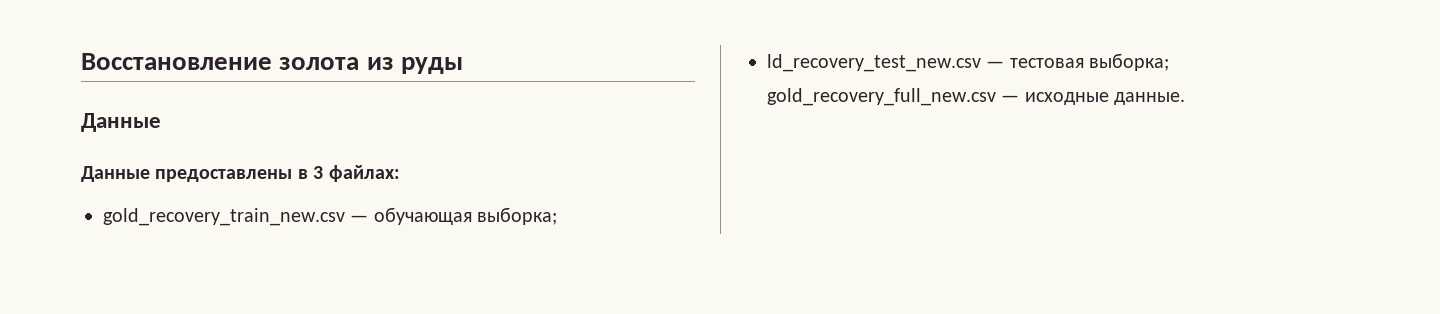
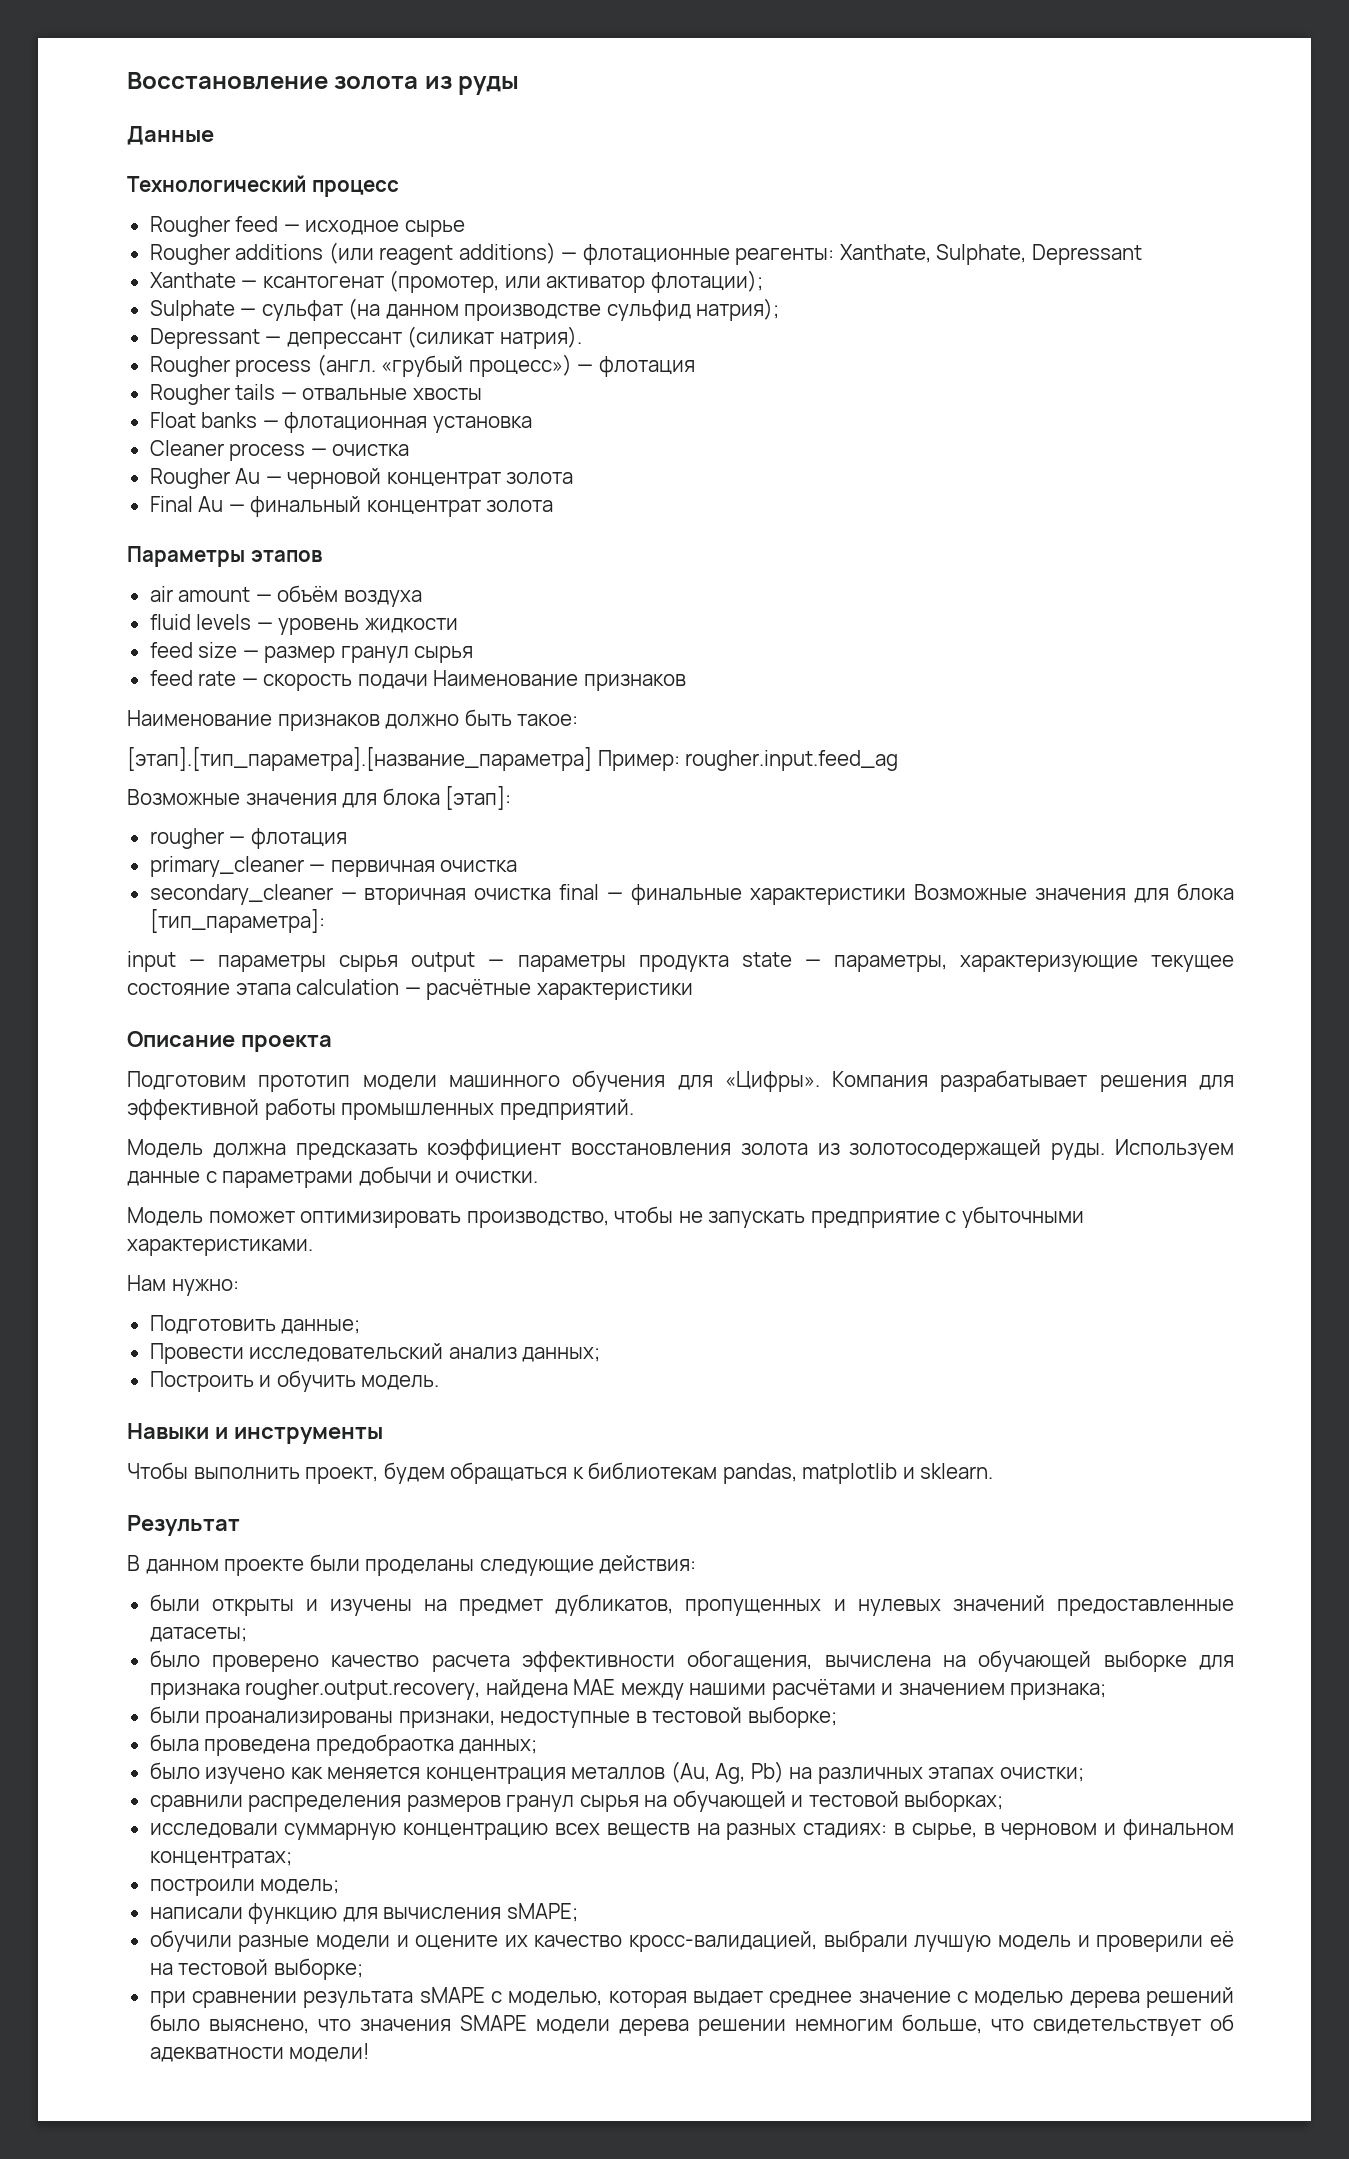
- Данные предоставлены в 3 файлах:
- gold_recovery_train_new.csv — обучающая выборка;
- ld_recovery_test_new.csv — тестовая выборка; gold_recovery_full_new.csv — исходные данные.
+ Технологический процесс
+ Rougher feed — исходное сырье
+ Rougher additions (или reagent additions) — флотационные реагенты: Xanthate, Sulphate, Depressant
+ Xanthate — ксантогенат (промотер, или активатор флотации);
+ Sulphate — сульфат (на данном производстве сульфид натрия);
+ Depressant — депрессант (силикат натрия).
+ Rougher process (англ. «грубый процесс») — флотация
+ Rougher tails — отвальные хвосты
+ Float banks — флотационная установка
+ Cleaner process — очистка
+ Rougher Au — черновой концентрат золота
+ Final Au — финальный концентрат золота
+ Параметры этапов
+ air amount — объём воздуха
+ fluid levels — уровень жидкости
+ feed size — размер гранул сырья
+ feed rate — скорость подачи Наименование признаков
+ Наименование признаков должно быть такое:
+ [этап].[тип_параметра].[название_параметра] Пример: rougher.input.feed_ag
+ Возможные значения для блока [этап]:
+ rougher — флотация
+ primary_cleaner — первичная очистка
+ secondary_cleaner — вторичная очистка final — финальные характеристики Возможные значения для блока [тип_параметра]:
+ input — параметры сырья output — параметры продукта state — параметры, характеризующие текущее состояние этапа calculation — расчётные характеристики
+ Описание проекта
+ Подготовим прототип модели машинного обучения для «Цифры». Компания разрабатывает решения для эффективной работы промышленных предприятий.
+ Модель должна предсказать коэффициент восстановления золота из золотосодержащей руды. Используем данные с параметрами добычи и очистки.
+ Модель поможет оптимизировать производство, чтобы не запускать предприятие с убыточными характеристиками.
+ Нам нужно:
+ Подготовить данные;
+ Провести исследовательский анализ данных;
+ Построить и обучить модель.
+ Навыки и инструменты
+ Чтобы выполнить проект, будем обращаться к библиотекам pandas, matplotlib и sklearn.
+ Результат
+ В данном проекте были проделаны следующие действия:
+ были открыты и изучены на предмет дубликатов, пропущенных и нулевых значений предоставленные датасеты;
+ было проверено качество расчета эффективности обогащения, вычислена на обучающей выборке для признака rougher.output.recovery, найдена MAE между нашими расчётами и значением признака;
+ были проанализированы признаки, недоступные в тестовой выборке;
+ была проведена предобраотка данных;
+ было изучено как меняется концентрация металлов (Au, Ag, Pb) на различных этапах очистки;
+ сравнили распределения размеров гранул сырья на обучающей и тестовой выборках;
+ исследовали суммарную концентрацию всех веществ на разных стадиях: в сырье, в черновом и финальном концентратах;
+ построили модель;
+ написали функцию для вычисления sMAPE;
+ обучили разные модели и оцените их качество кросс-валидацией, выбрали лучшую модель и проверили её на тестовой выборке;
+ при сравнении результата sMAPE с моделью, которая выдает среднее значение с моделью дерева решений было выяснено, что значения SMAPE модели дерева решении немногим больше, что свидетельствует об адекватности модели!

